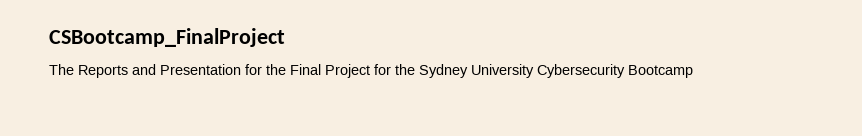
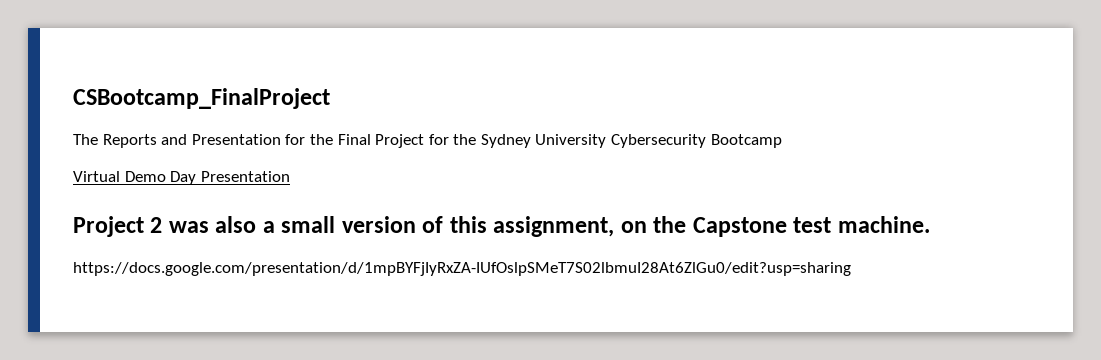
+ Virtual Demo Day Presentation
+ Project 2 was also a small version of this assignment, on the Capstone test machine.
+ https://docs.google.com/presentation/d/1mpBYFjIyRxZA-IUfOslpSMeT7S02lbmuI28At6ZlGu0/edit?usp=sharing

